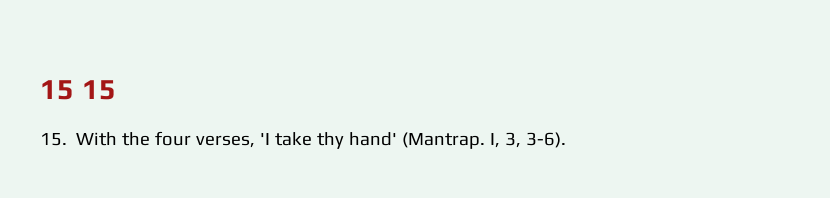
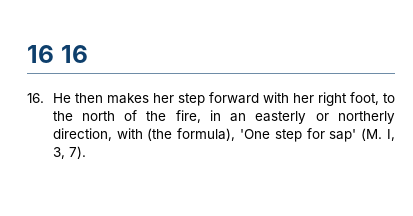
- 15 15
- 15. With the four verses, 'I take thy hand' (Mantrap. I, 3, 3-6).
+ 16 16
+ 16. He then makes her step forward with her right foot, to the north of the fire, in an easterly or northerly direction, with (the formula), 'One step for sap' (M. I, 3, 7).

